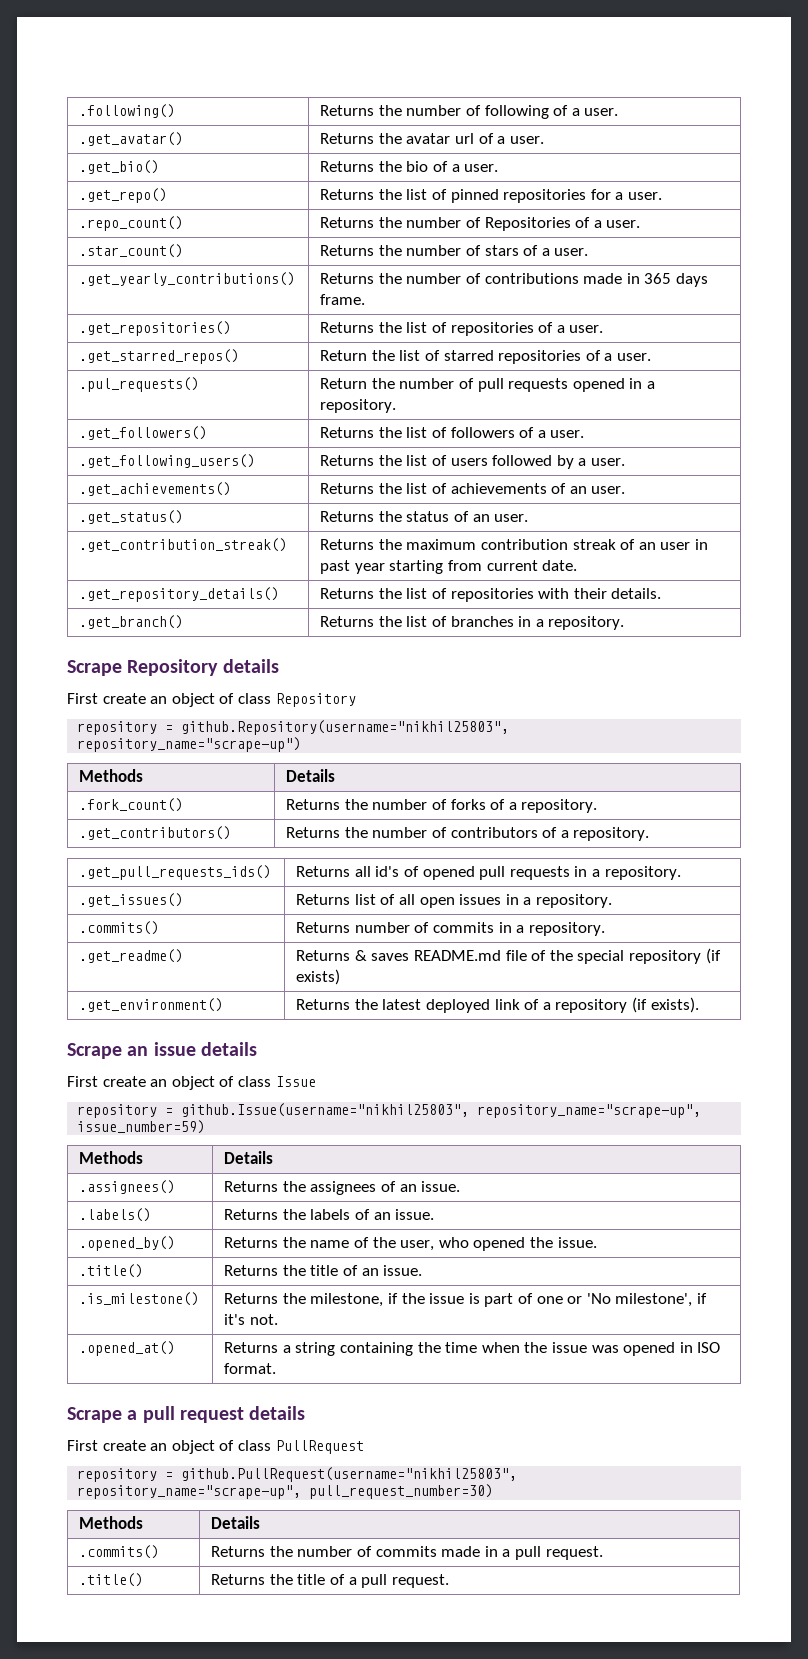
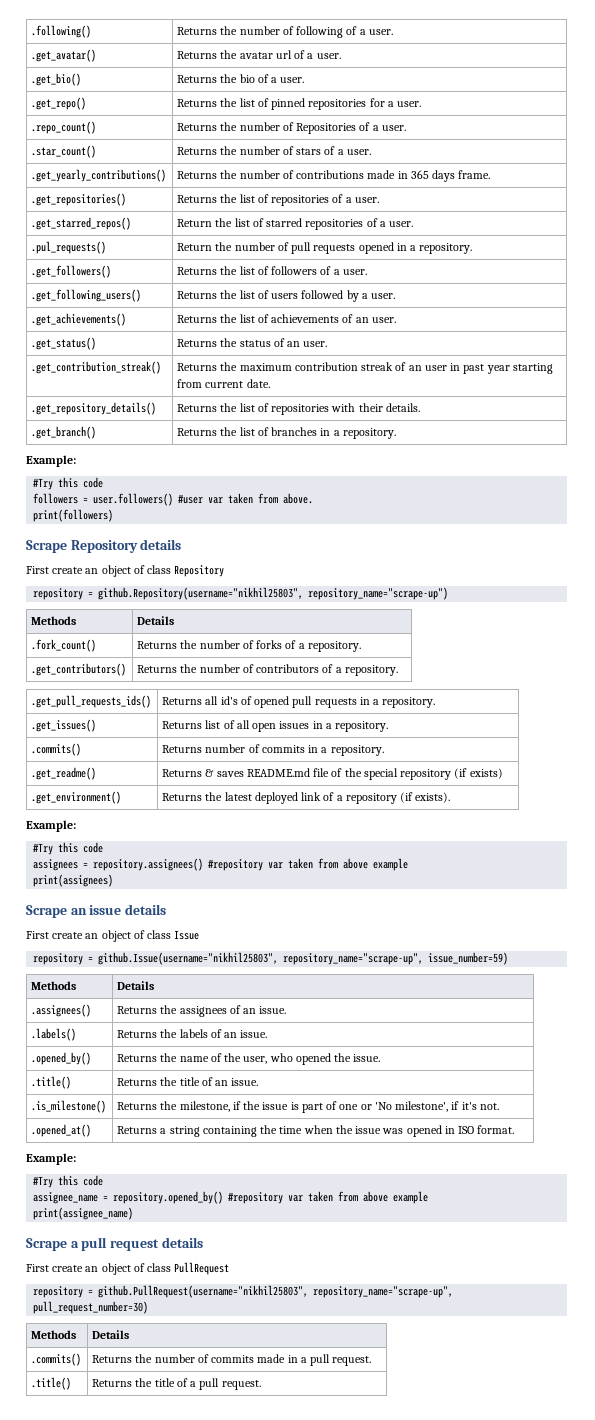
  .get_branch() | Returns the list of branches in a repository.
+ Example:
+ #Try this code
+ followers = user.followers() #user var taken from above.
+ print(followers)
  .get_environment() | Returns the latest deployed link of a repository (if exists).
+ Example:
+ #Try this code
+ assignees = repository.assignees() #repository var taken from above example
+ print(assignees)
  .opened_at() | Returns a string containing the time when the issue was opened in ISO format.
+ Example:
+ #Try this code
+ assignee_name = repository.opened_by() #repository var taken from above example
+ print(assignee_name)

